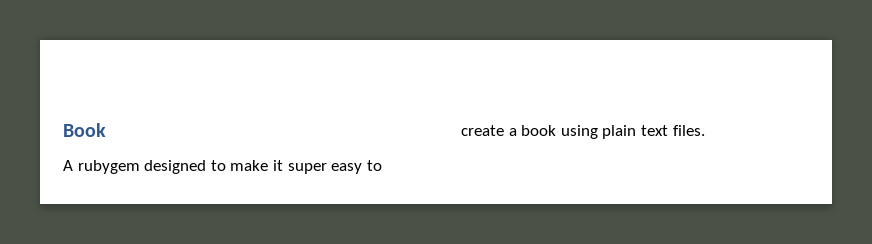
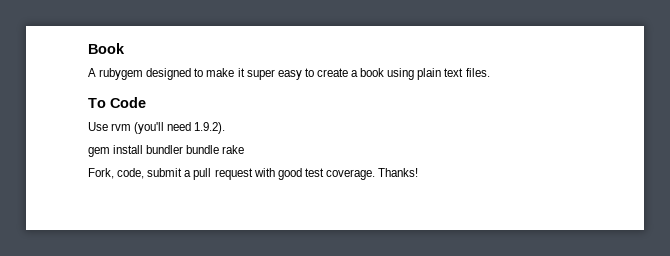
+ To Code
+ Use rvm (you'll need 1.9.2).
+ gem install bundler bundle rake
+ Fork, code, submit a pull request with good test coverage. Thanks!

